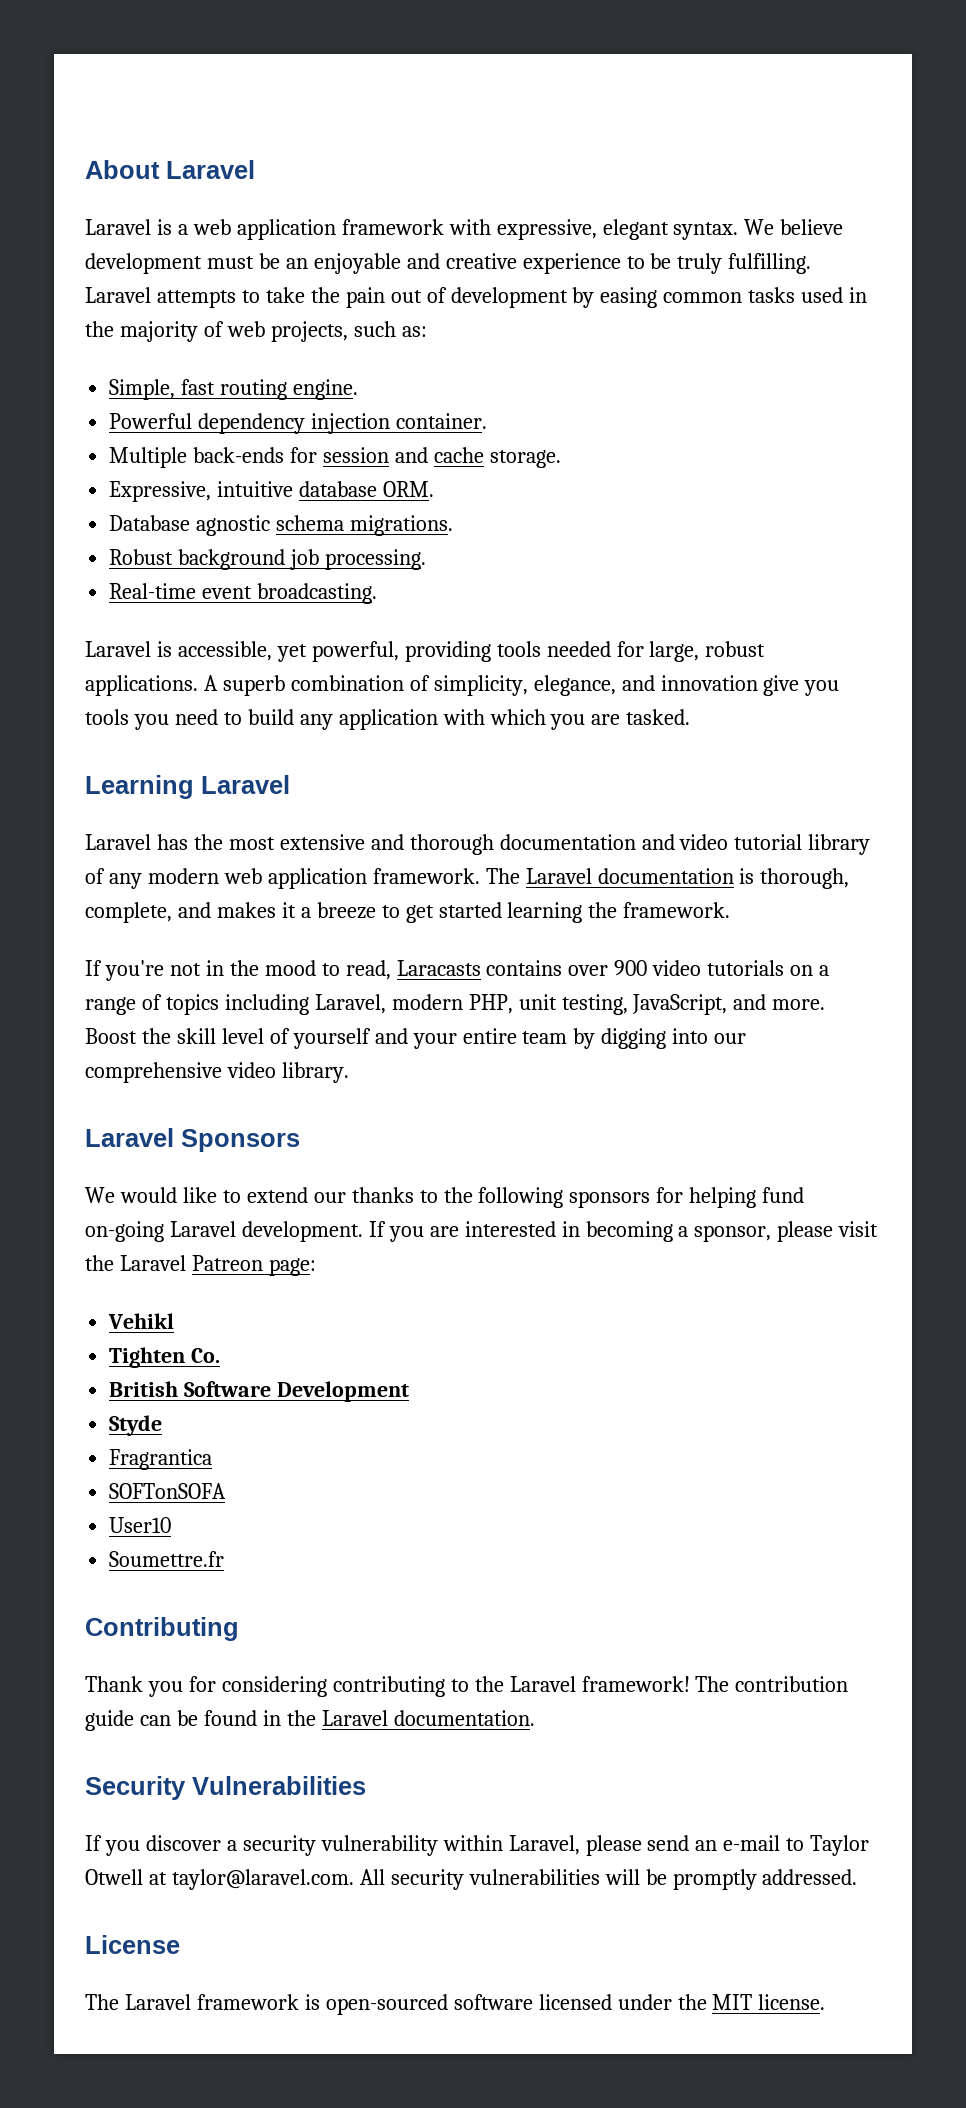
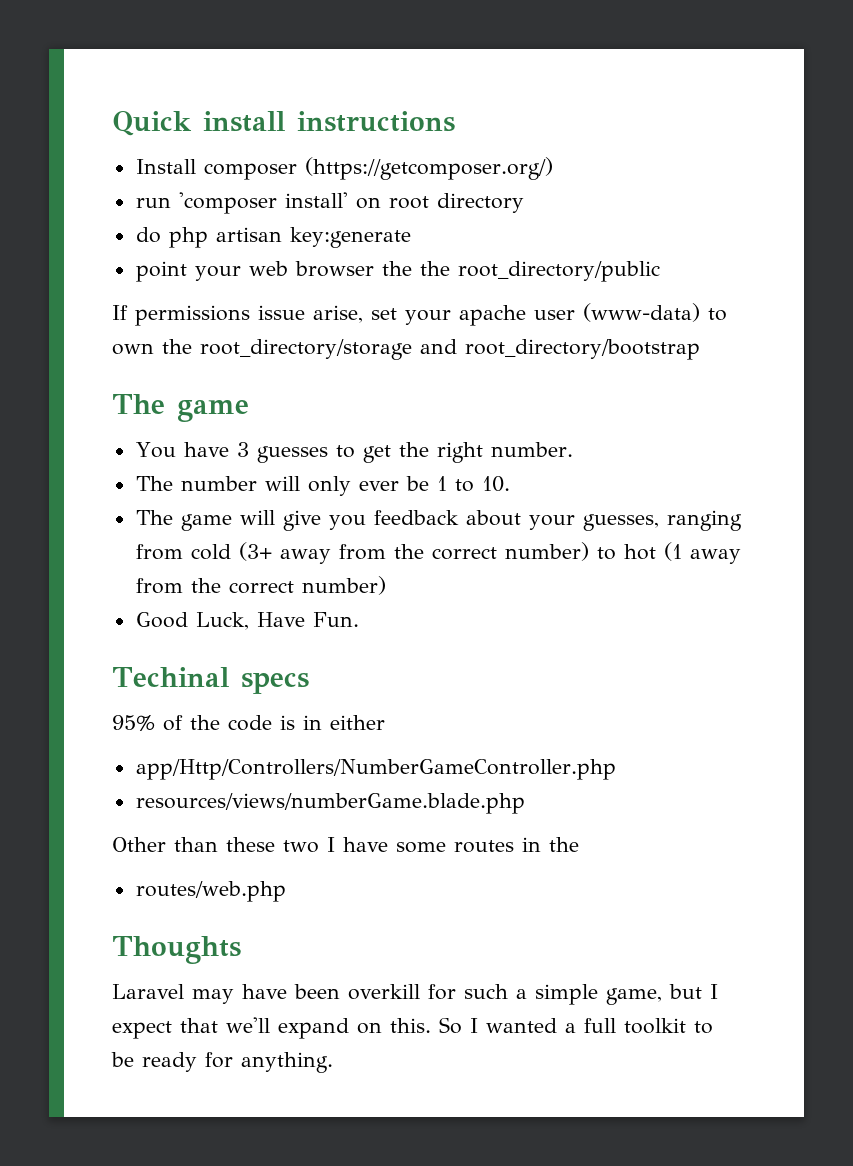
- About Laravel
- Laravel is a web application framework with expressive, elegant syntax. We believe development must be an enjoyable and creative experience to be truly fulfilling. Laravel attempts to take the pain out of development by easing common tasks used in the majority of web projects, such as:
- Simple, fast routing engine.
- Powerful dependency injection container.
- Multiple back-ends for session and cache storage.
- Expressive, intuitive database ORM.
- Database agnostic schema migrations.
- Robust background job processing.
- Real-time event broadcasting.
- Laravel is accessible, yet powerful, providing tools needed for large, robust applications. A superb combination of simplicity, elegance, and innovation give you tools you need to build any application with which you are tasked.
- Learning Laravel
- Laravel has the most extensive and thorough documentation and video tutorial library of any modern web application framework. The Laravel documentation is thorough, complete, and makes it a breeze to get started learning the framework.
- If you're not in the mood to read, Laracasts contains over 900 video tutorials on a range of topics including Laravel, modern PHP, unit testing, JavaScript, and more. Boost the skill level of yourself and your entire team by digging into our comprehensive video library.
- Laravel Sponsors
- We would like to extend our thanks to the following sponsors for helping fund on-going Laravel development. If you are interested in becoming a sponsor, please visit the Laravel Patreon page:
- Vehikl
- Tighten Co.
- British Software Development
- Styde
- Fragrantica
- SOFTonSOFA
- User10
- Soumettre.fr
- Contributing
- Thank you for considering contributing to the Laravel framework! The contribution guide can be found in the Laravel documentation.
- Security Vulnerabilities
- If you discover a security vulnerability within Laravel, please send an e-mail to Taylor Otwell at taylor@laravel.com. All security vulnerabilities will be promptly addressed.
- License
- The Laravel framework is open-sourced software licensed under the MIT license.
+ Quick install instructions
+ Install composer (https://getcomposer.org/)
+ run 'composer install' on root directory
+ do php artisan key:generate
+ point your web browser the the root_directory/public
+ If permissions issue arise, set your apache user (www-data) to own the root_directory/storage and root_directory/bootstrap
+ The game
+ You have 3 guesses to get the right number.
+ The number will only ever be 1 to 10.
+ The game will give you feedback about your guesses, ranging from cold (3+ away from the correct number) to hot (1 away from the correct number)
+ Good Luck, Have Fun.
+ Techinal specs
+ 95% of the code is in either
+ app/Http/Controllers/NumberGameController.php
+ resources/views/numberGame.blade.php
+ Other than these two I have some routes in the
+ routes/web.php
+ Thoughts
+ Laravel may have been overkill for such a simple game, but I expect that we'll expand on this. So I wanted a full toolkit to be ready for anything.

